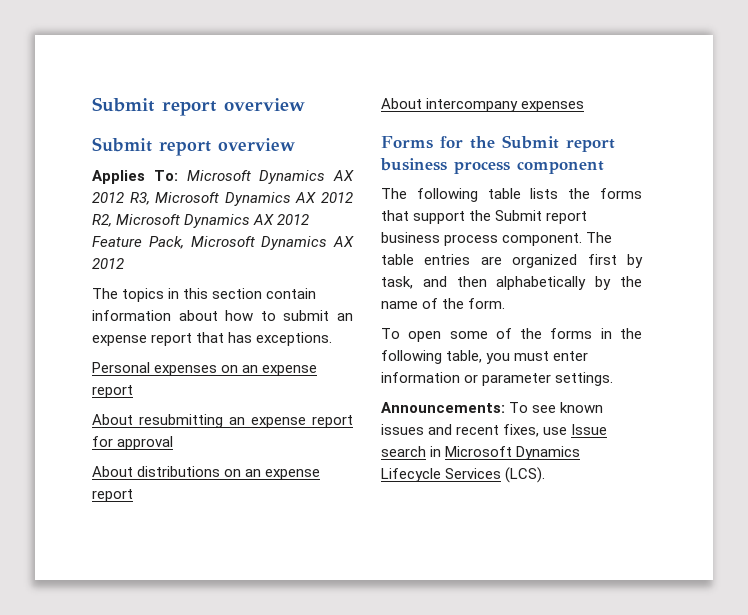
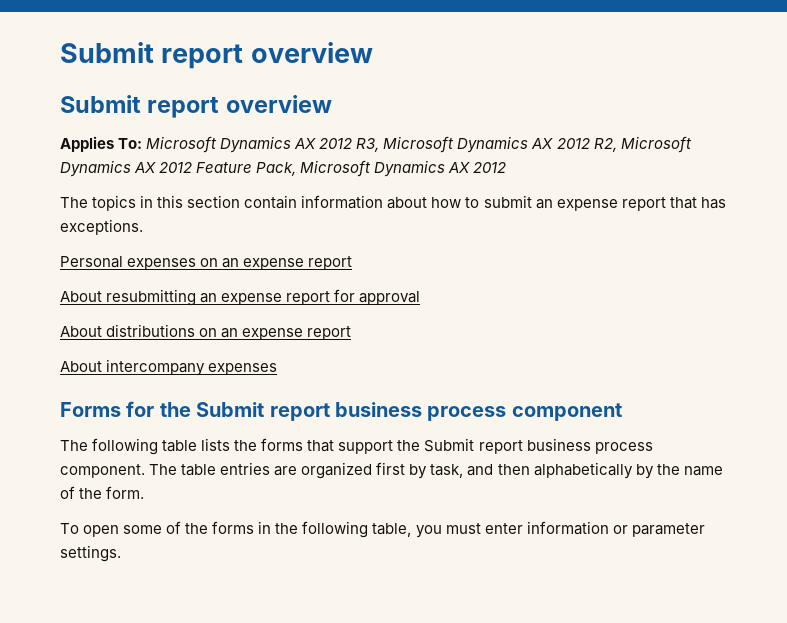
- Announcements: To see known issues and recent fixes, use Issue search in Microsoft Dynamics Lifecycle Services (LCS).

